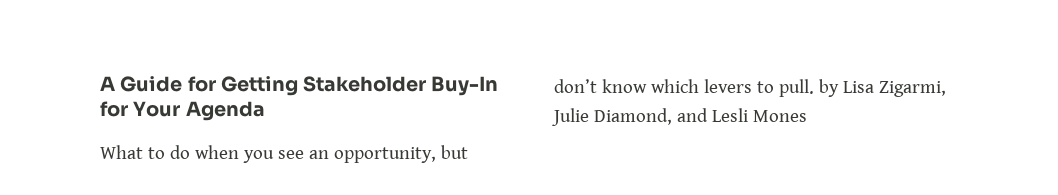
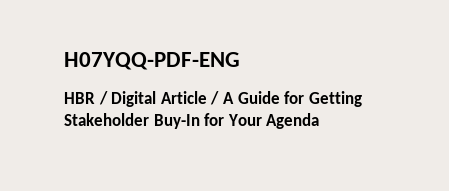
- A Guide for Getting Stakeholder Buy-In for Your Agenda
+ H07YQQ-PDF-ENG
+ HBR / Digital Article / A Guide for Getting Stakeholder Buy-In for Your Agenda
- What to do when you see an opportunity, but don’t know which levers to pull. by Lisa Zigarmi, Julie Diamond, and Lesli Mones

